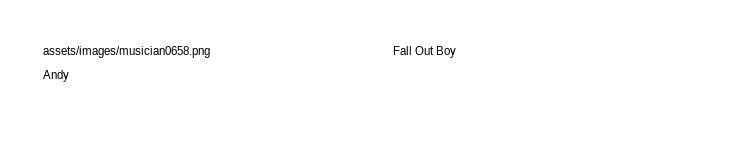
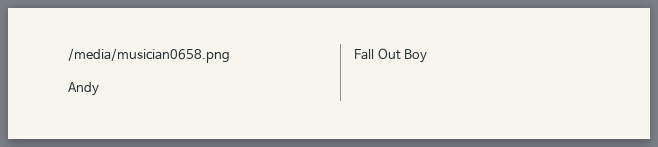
- assets/images/musician0658.png
+ /media/musician0658.png

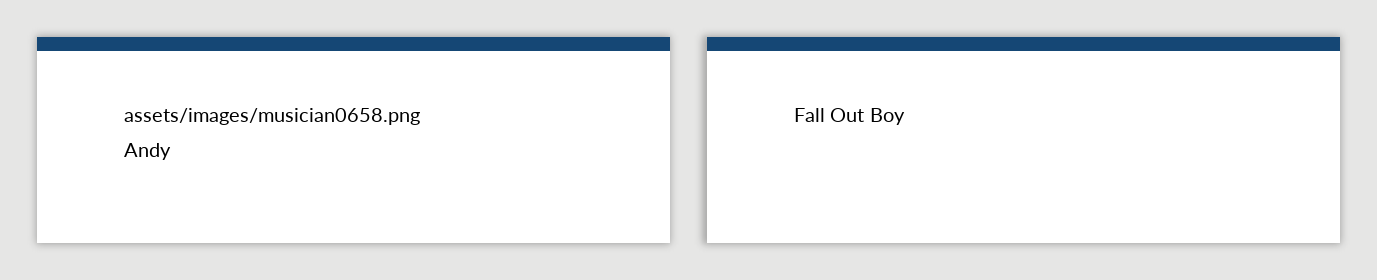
- /media/musician0658.png
+ assets/images/musician0658.png

